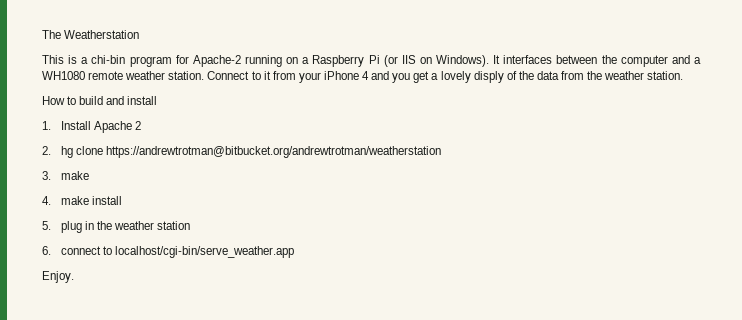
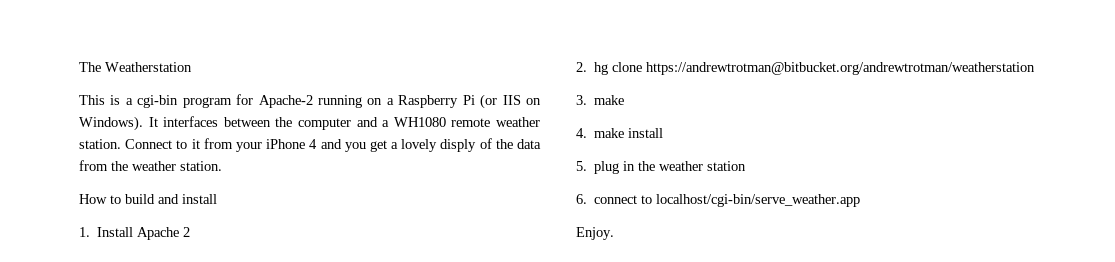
- This is a chi-bin program for Apache-2 running on a Raspberry Pi (or IIS on Windows).
+ This is a cgi-bin program for Apache-2 running on a Raspberry Pi (or IIS on Windows).

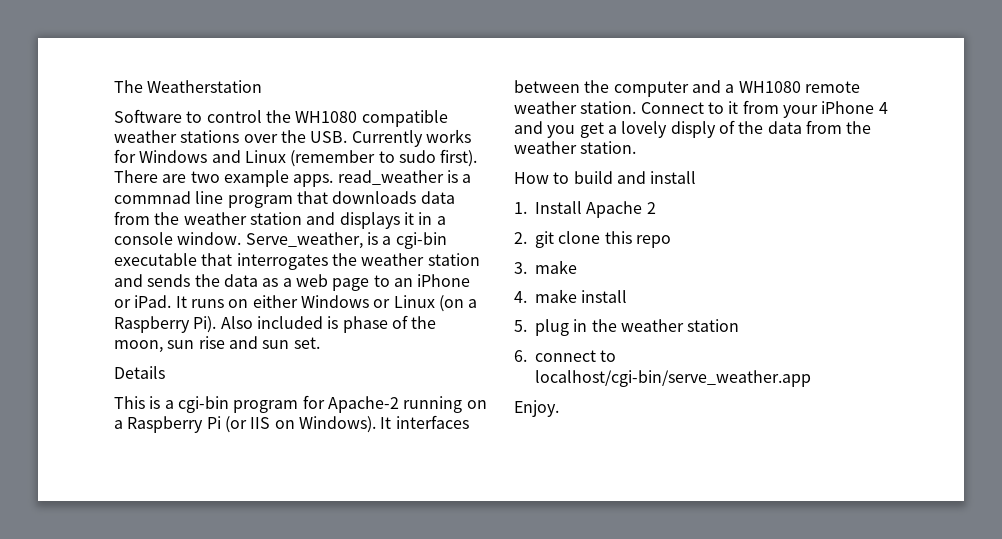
+ Software to control the WH1080 compatible weather stations over the USB. Currently works for Windows and Linux (remember to sudo first). There are two example apps. read_weather is a commnad line program that downloads data from the weather station and displays it in a console window. Serve_weather, is a cgi-bin executable that interrogates the weather station and sends the data as a web page to an iPhone or iPad. It runs on either Windows or Linux (on a Raspberry Pi). Also included is phase of the moon, sun rise and sun set.
+ Details
- 2. hg clone https://andrewtrotman@bitbucket.org/andrewtrotman/weatherstation
+ 2. git clone this repo

